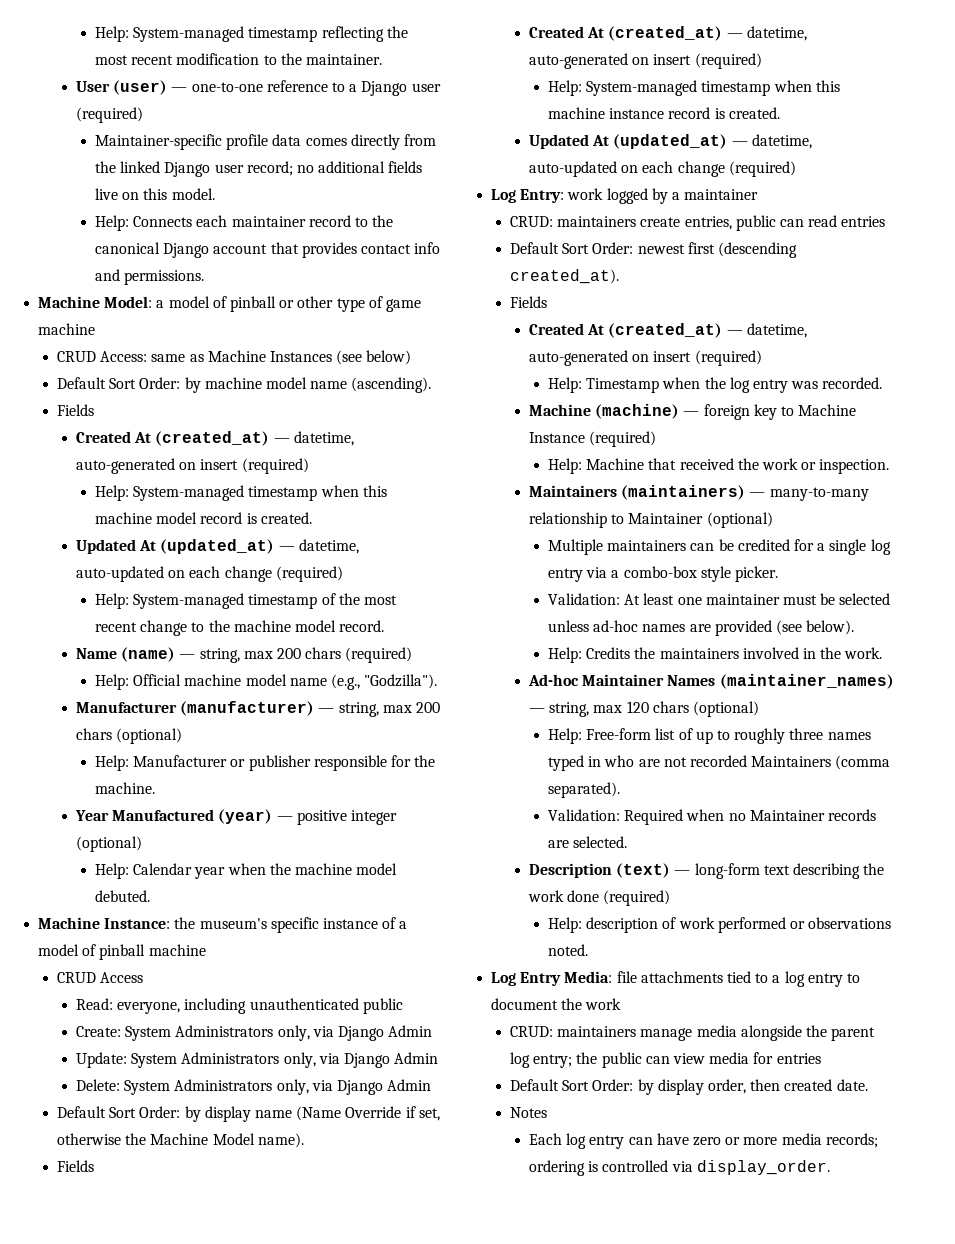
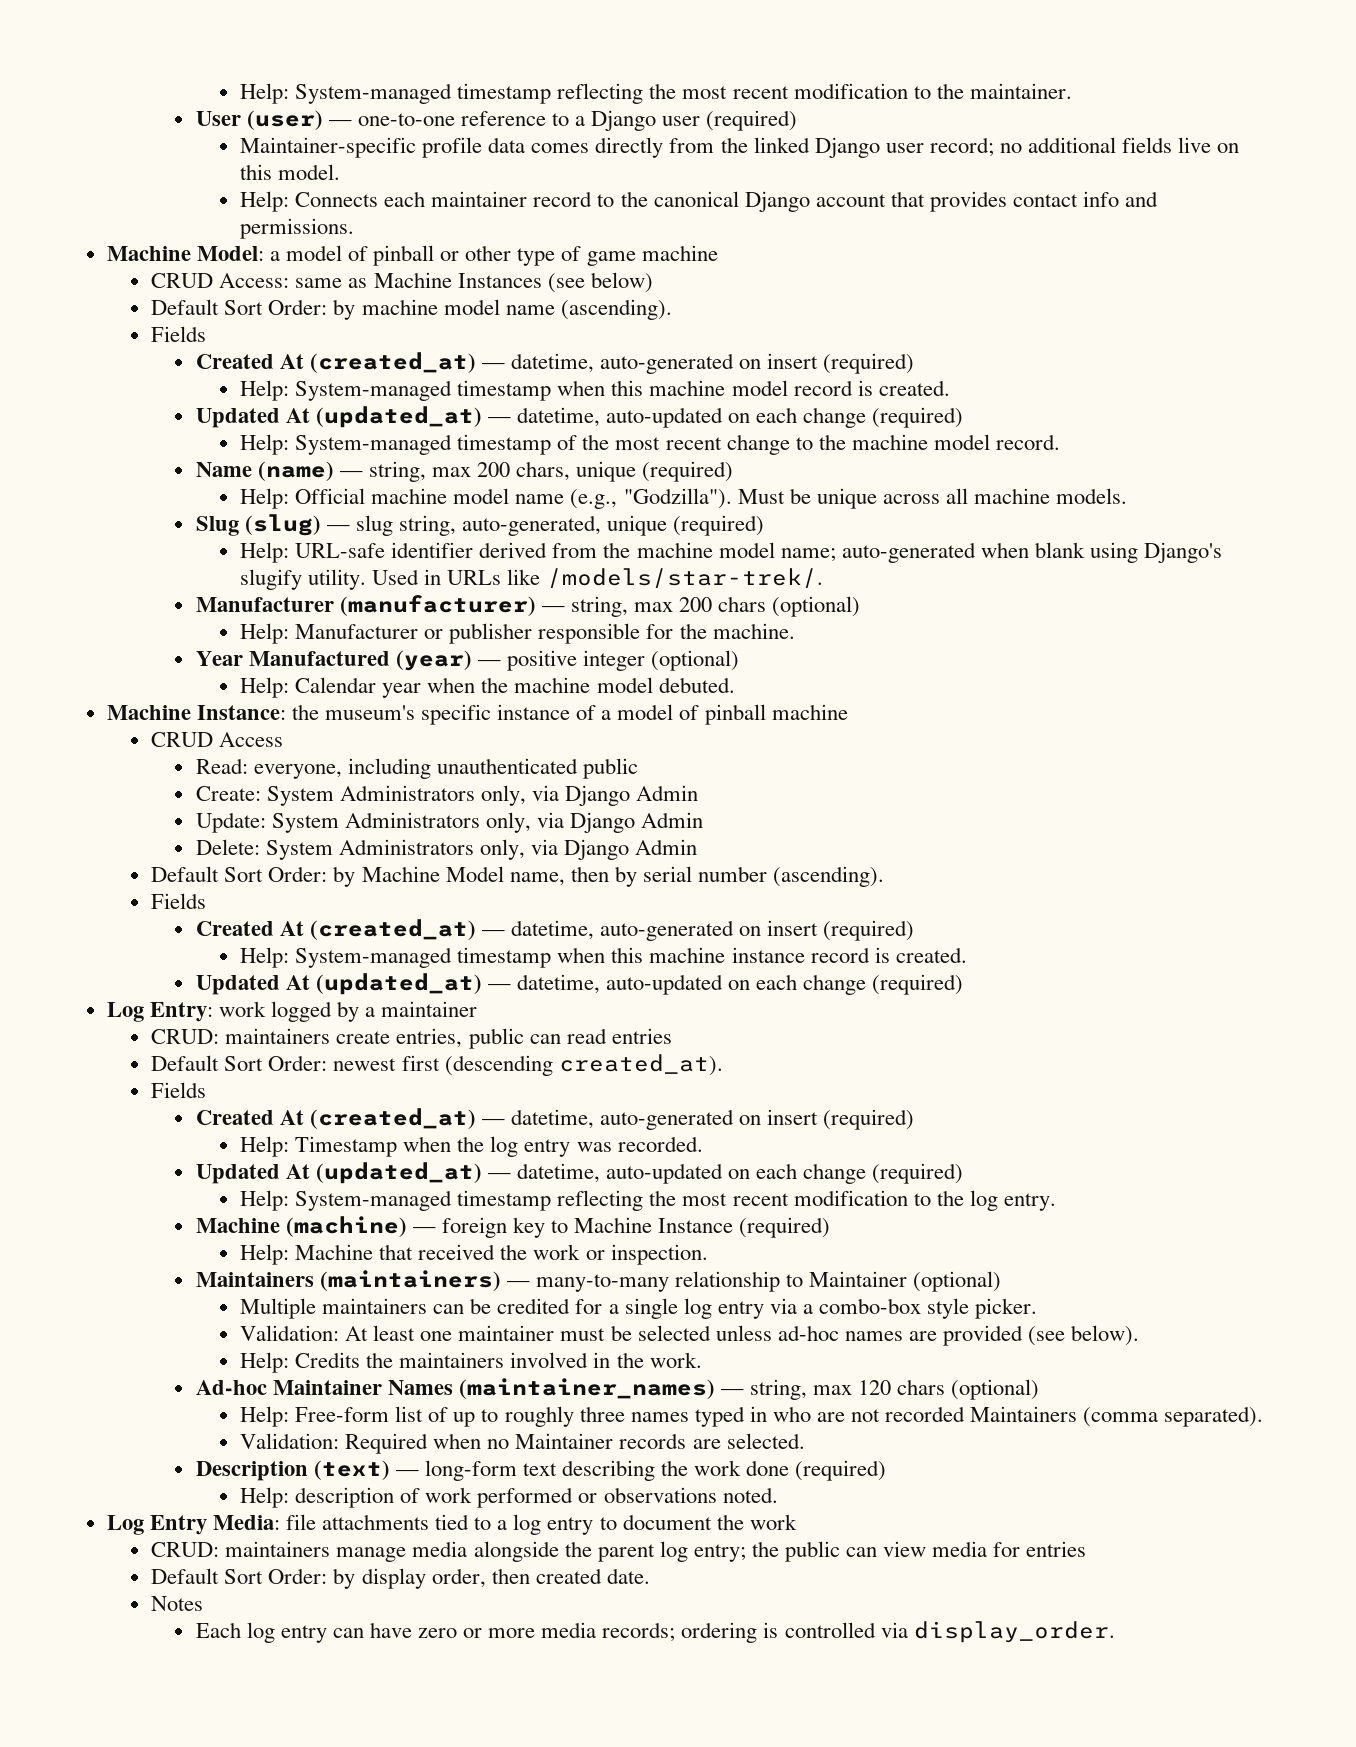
- Name (name) — string, max 200 chars (required)
+ Name (name) — string, max 200 chars, unique (required)
+ Must be unique across all machine models.
+ Slug (slug) — slug string, auto-generated, unique (required)
+ Help: URL-safe identifier derived from the machine model name; auto-generated when blank using Django's slugify utility. Used in URLs like /models/star-trek/.
- Default Sort Order: by display name (Name Override if set, otherwise the Machine Model name).
+ Default Sort Order: by Machine Model name, then by serial number (ascending).
  Help: Timestamp when the log entry was recorded.
+ Updated At (updated_at) — datetime, auto-updated on each change (required)
+ Help: System-managed timestamp reflecting the most recent modification to the log entry.

